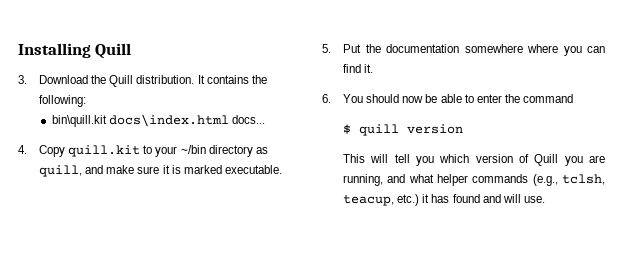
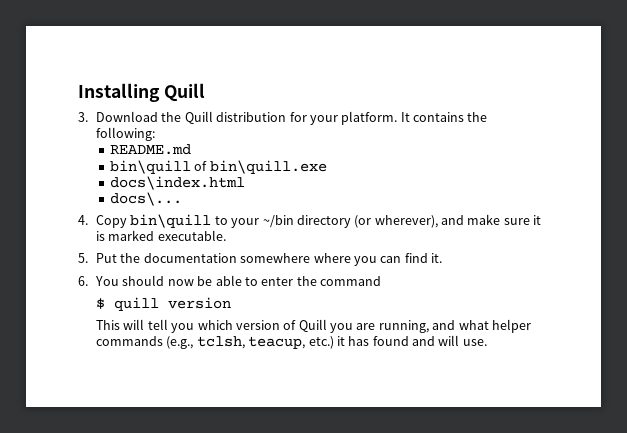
- 3. Download the Quill distribution.
+ 3. Download the Quill distribution for your platform.
- bin\quill.kit docs\index.html docs...
+ README.md
+ bin\quill of bin\quill.exe
+ docs\index.html
+ docs\...
- 4. Copy quill.kit to your ~/bin directory as quill, and make sure it is marked executable.
+ 4. Copy bin\quill to your ~/bin directory (or wherever), and make sure it is marked executable.

